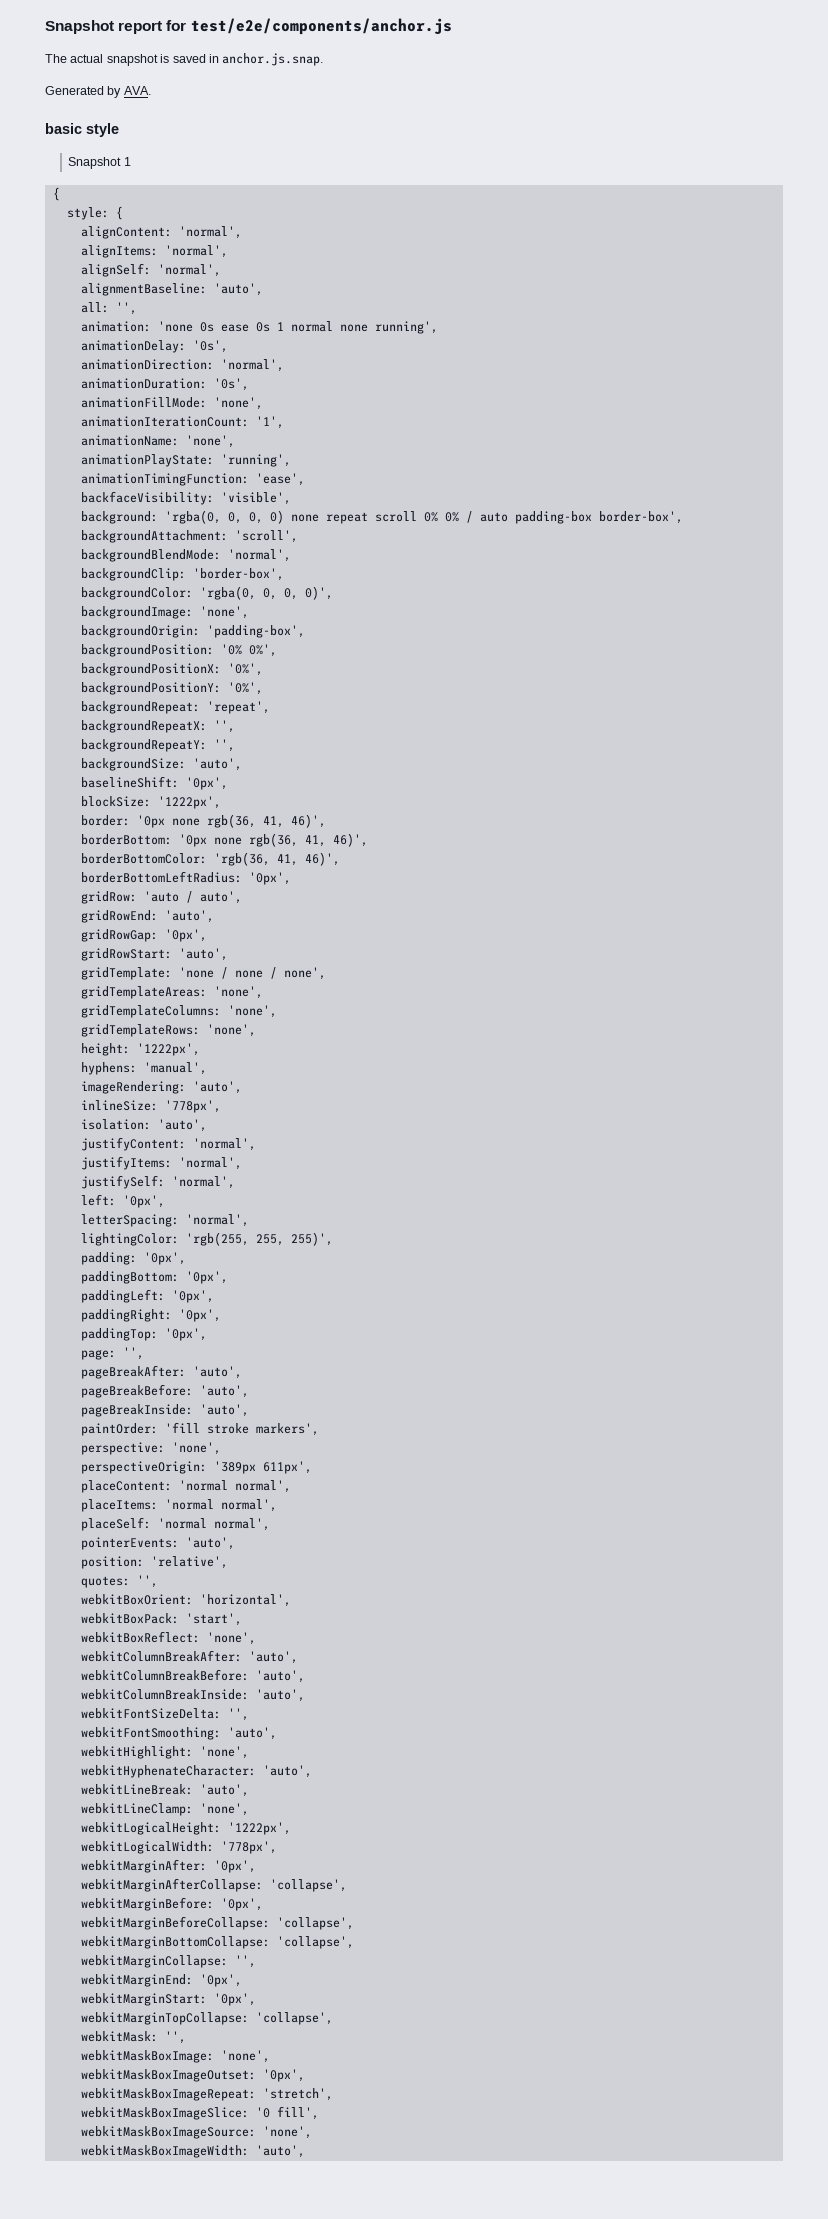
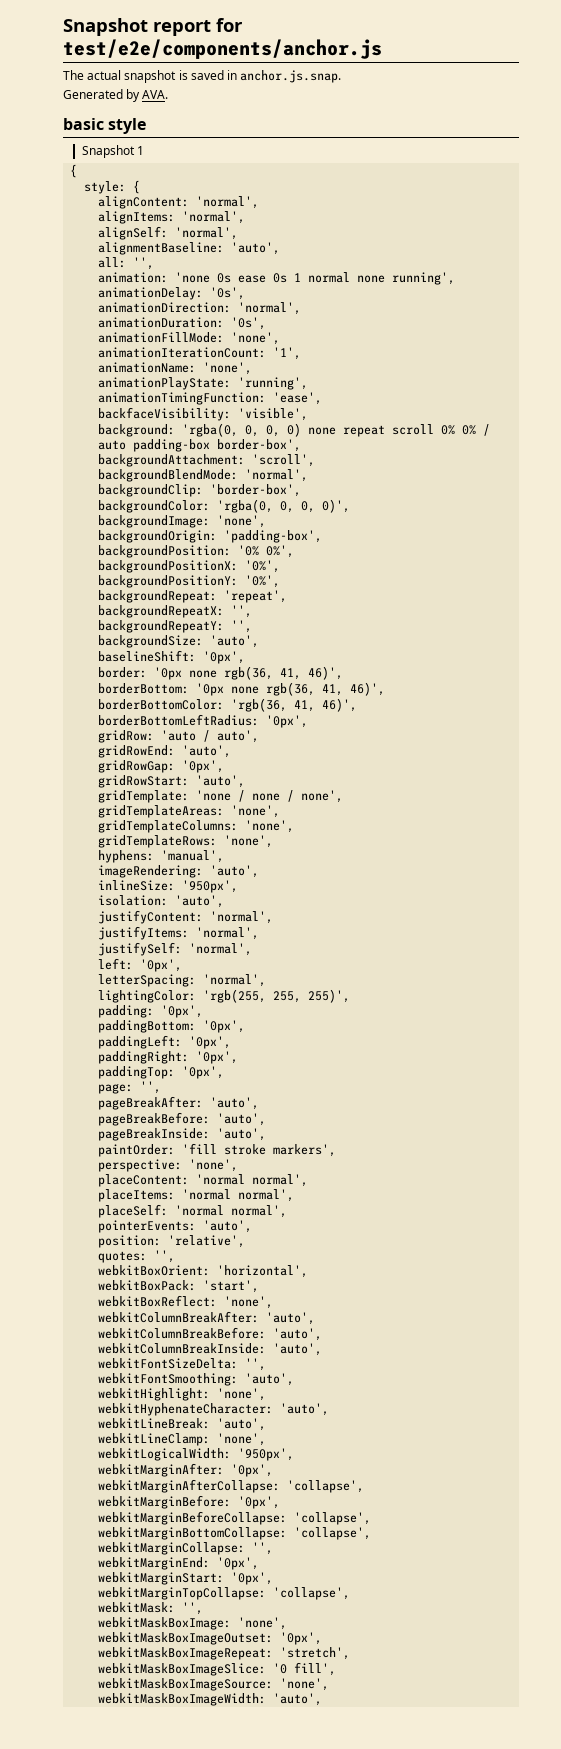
- blockSize: '1222px',
- height: '1222px',
- inlineSize: '778px',
+ inlineSize: '950px',
- perspectiveOrigin: '389px 611px',
- webkitLogicalHeight: '1222px',
- webkitLogicalWidth: '778px',
+ webkitLogicalWidth: '950px',

